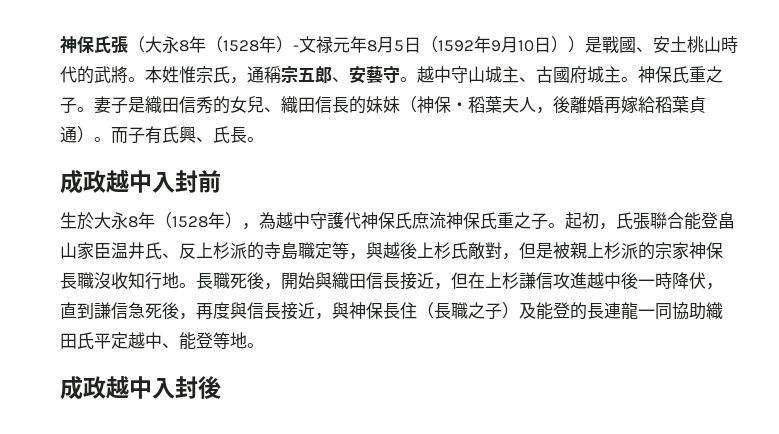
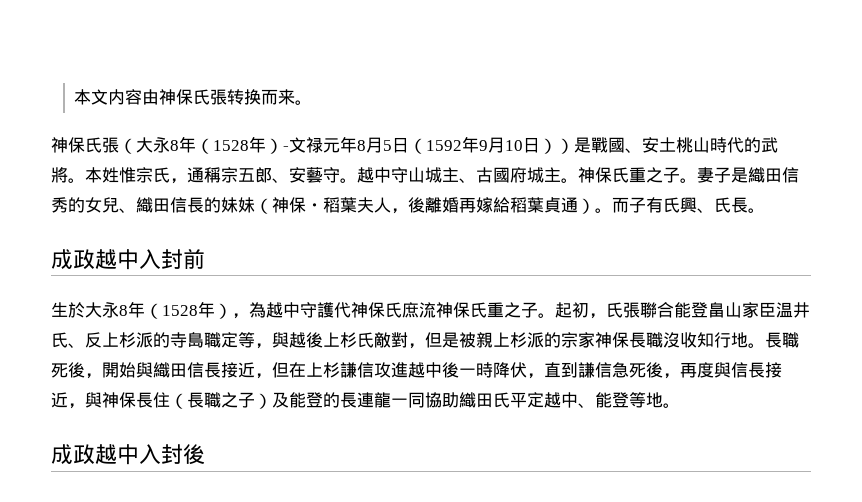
+ 本文内容由神保氏張转换而来。

